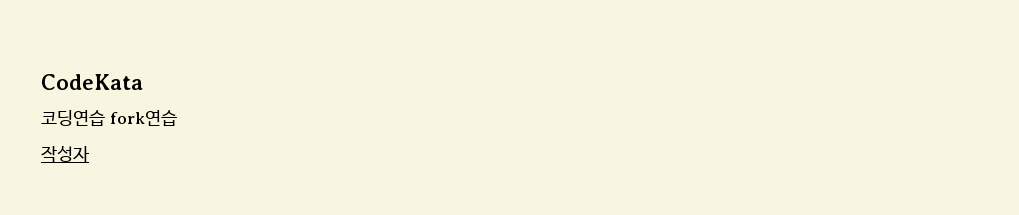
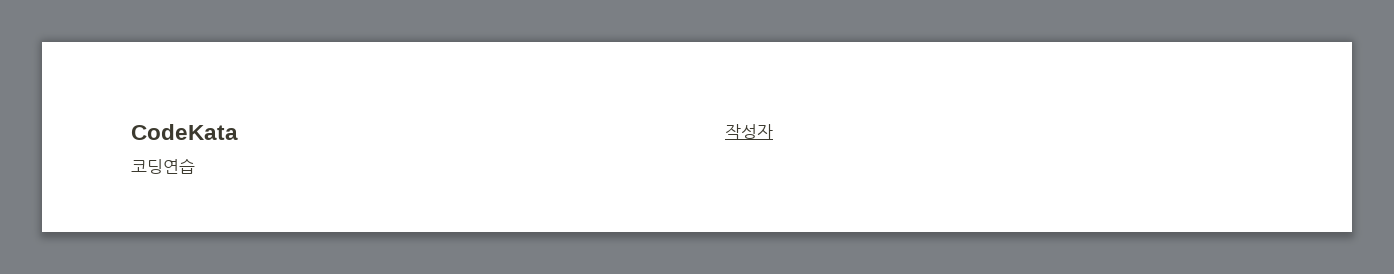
- 코딩연습 fork연습
+ 코딩연습

